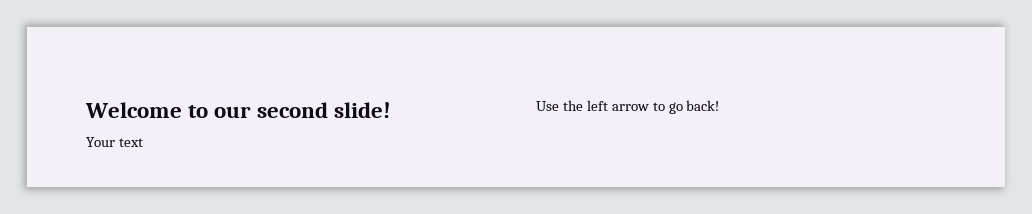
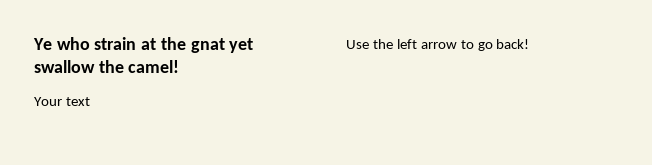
- Welcome to our second slide!
+ Ye who strain at the gnat yet swallow the camel!

